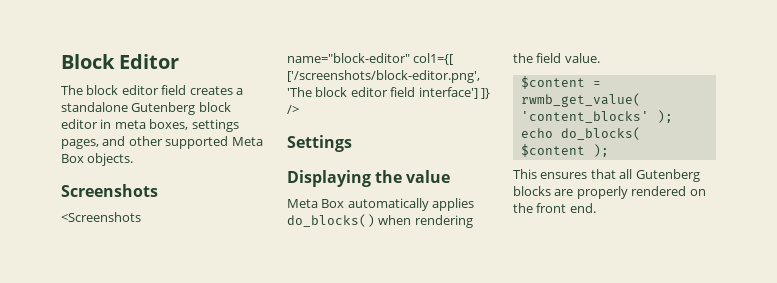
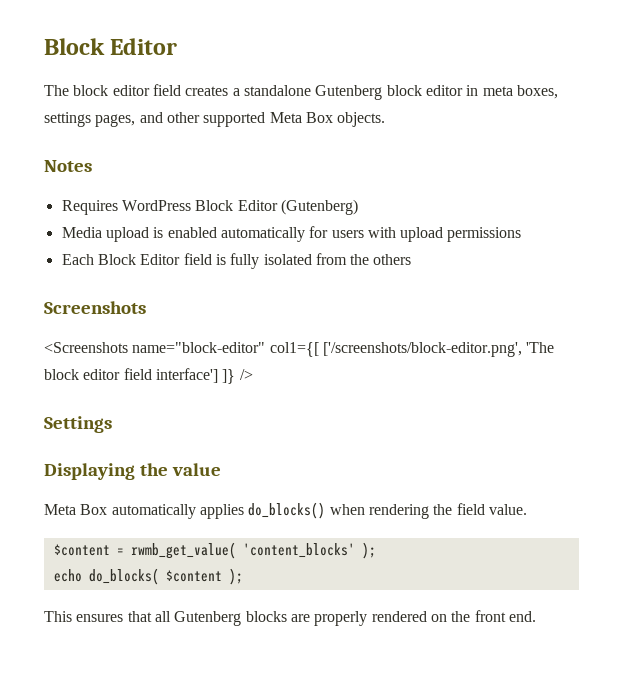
+ Notes
+ Requires WordPress Block Editor (Gutenberg)
+ Media upload is enabled automatically for users with upload permissions
+ Each Block Editor field is fully isolated from the others

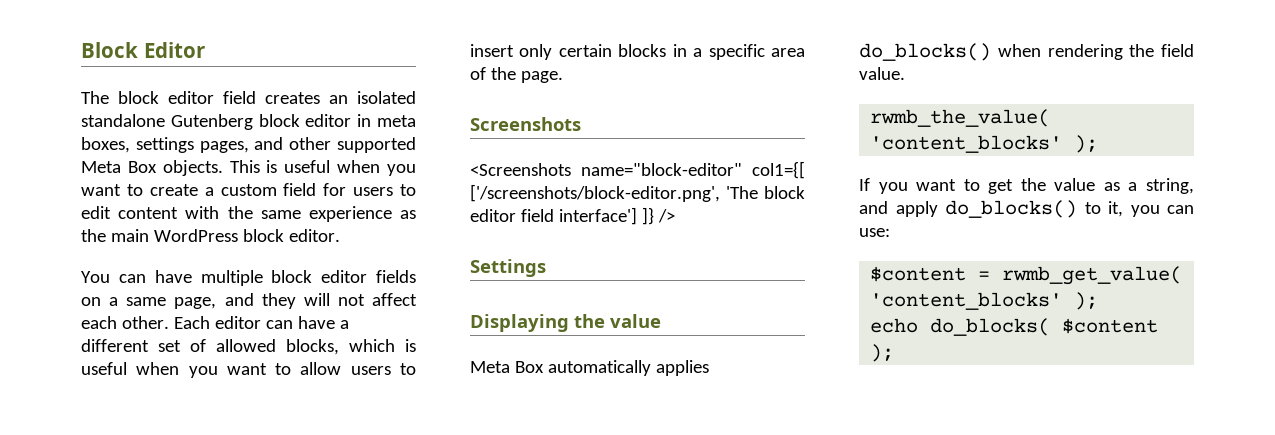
- The block editor field creates a standalone Gutenberg block editor in meta boxes, settings pages, and other supported Meta Box objects.
- Notes
- Requires WordPress Block Editor (Gutenberg)
- Media upload is enabled automatically for users with upload permissions
- Each Block Editor field is fully isolated from the others
+ The block editor field creates an isolated standalone Gutenberg block editor in meta boxes, settings pages, and other supported Meta Box objects. This is useful when you want to create a custom field for users to edit content with the same experience as the main WordPress block editor.
+ You can have multiple block editor fields on a same page, and they will not affect each other. Each editor can have a different set of allowed blocks, which is useful when you want to allow users to insert only certain blocks in a specific area of the page.
+ rwmb_the_value( 'content_blocks' );
+ If you want to get the value as a string, and apply do_blocks() to it, you can use:
- This ensures that all Gutenberg blocks are properly rendered on the front end.

